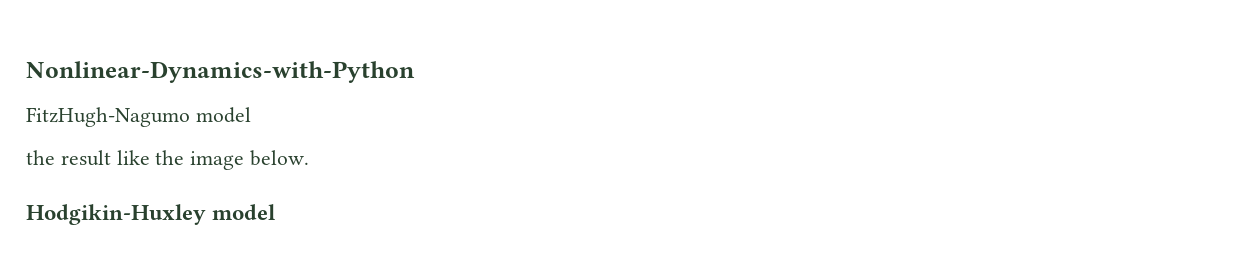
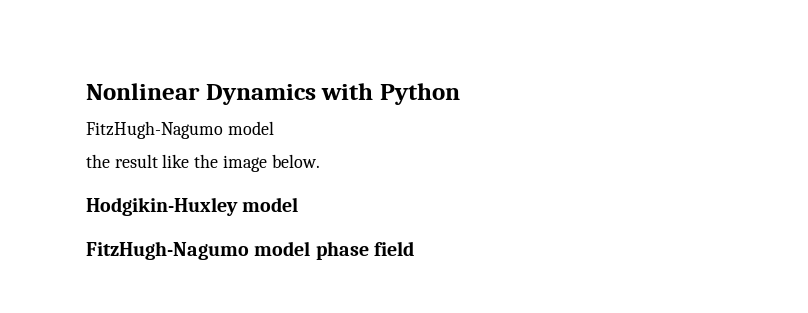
- Nonlinear-Dynamics-with-Python
+ Nonlinear Dynamics with Python
+ FitzHugh-Nagumo model phase field

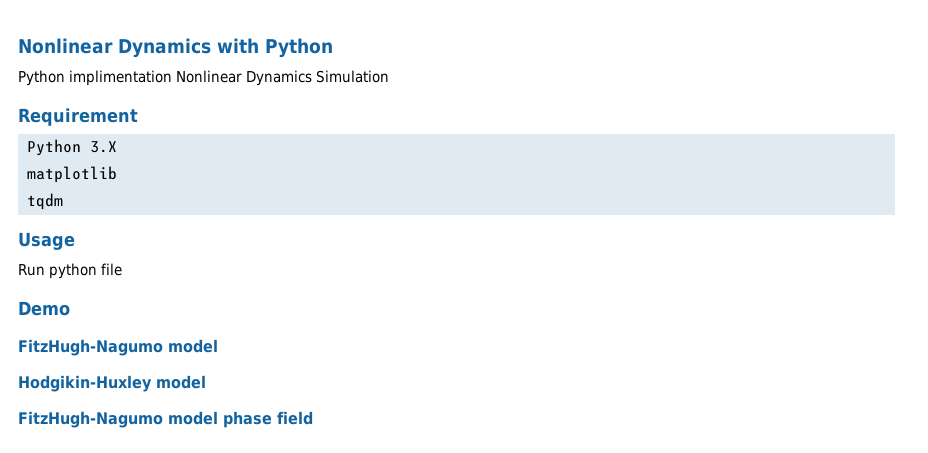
  Nonlinear Dynamics with Python
+ Python implimentation Nonlinear Dynamics Simulation
+ Requirement
+ Python 3.X
+ matplotlib
+ tqdm
+ Usage
+ Run python file
+ Demo
  FitzHugh-Nagumo model
- the result like the image below.

